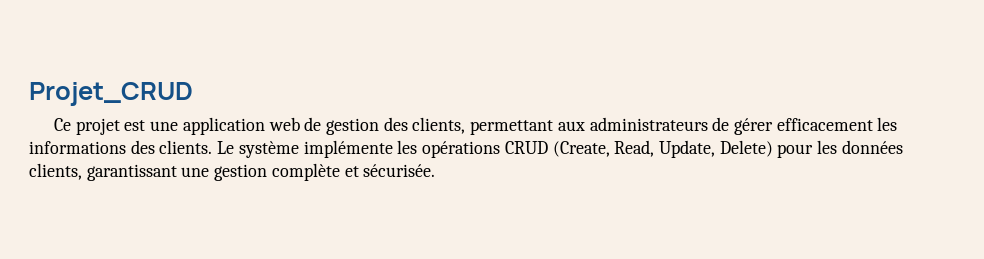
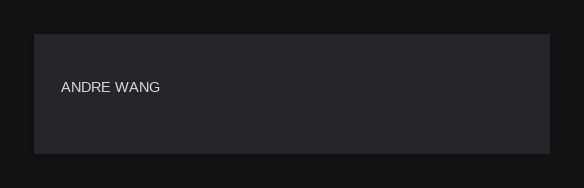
- Projet_CRUD
- Ce projet est une application web de gestion des clients, permettant aux administrateurs de gérer efficacement les informations des clients. Le système implémente les opérations CRUD (Create, Read, Update, Delete) pour les données clients, garantissant une gestion complète et sécurisée.
+ ANDRE WANG

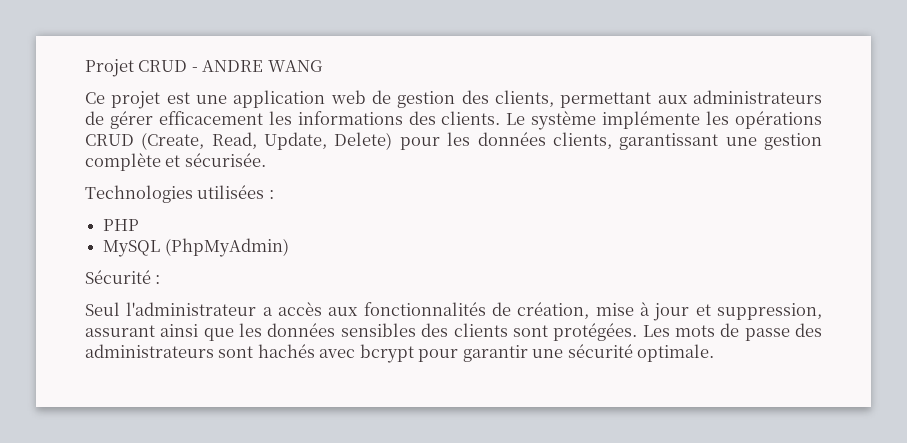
- ANDRE WANG
+ Projet CRUD - ANDRE WANG
+ Ce projet est une application web de gestion des clients, permettant aux administrateurs de gérer efficacement les informations des clients. Le système implémente les opérations CRUD (Create, Read, Update, Delete) pour les données clients, garantissant une gestion complète et sécurisée.
+ Technologies utilisées :
+ PHP
+ MySQL (PhpMyAdmin)
+ Sécurité :
+ Seul l'administrateur a accès aux fonctionnalités de création, mise à jour et suppression, assurant ainsi que les données sensibles des clients sont protégées. Les mots de passe des administrateurs sont hachés avec bcrypt pour garantir une sécurité optimale.

